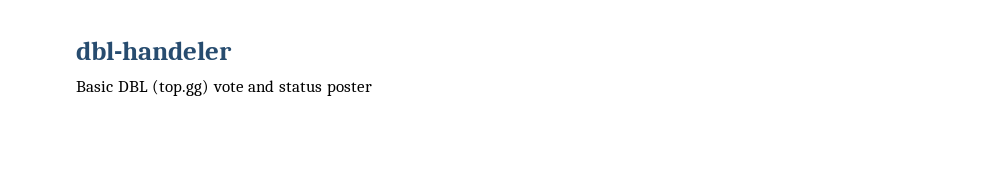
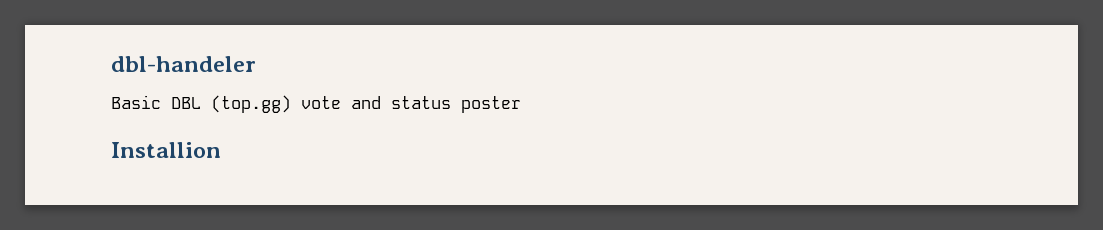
+ Installion

